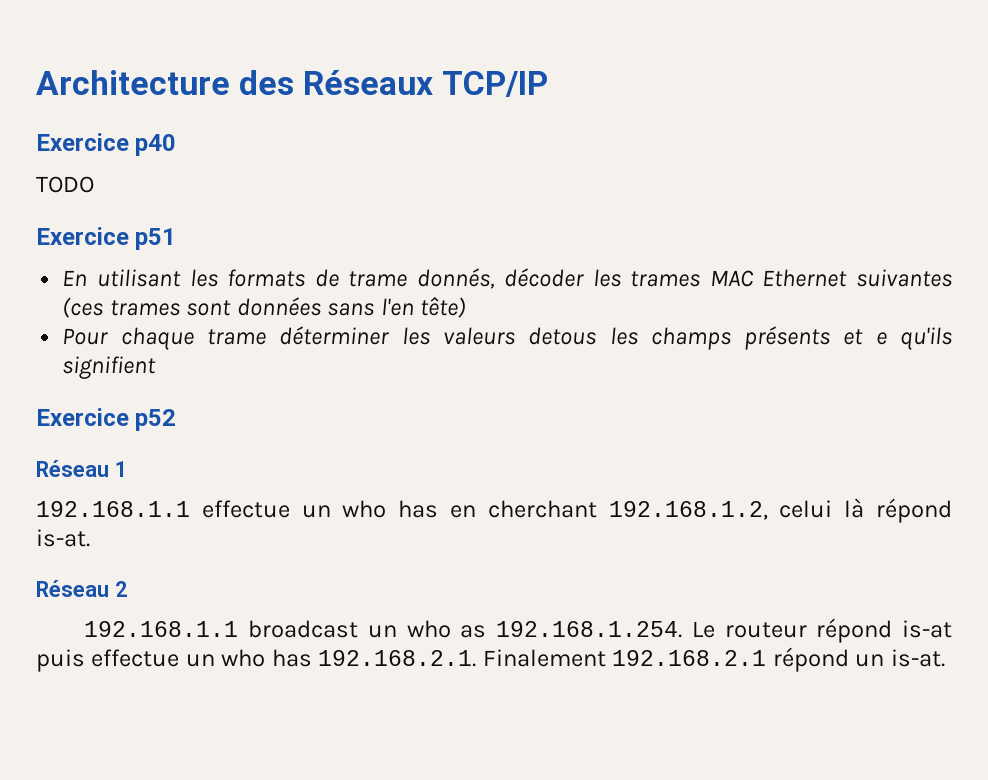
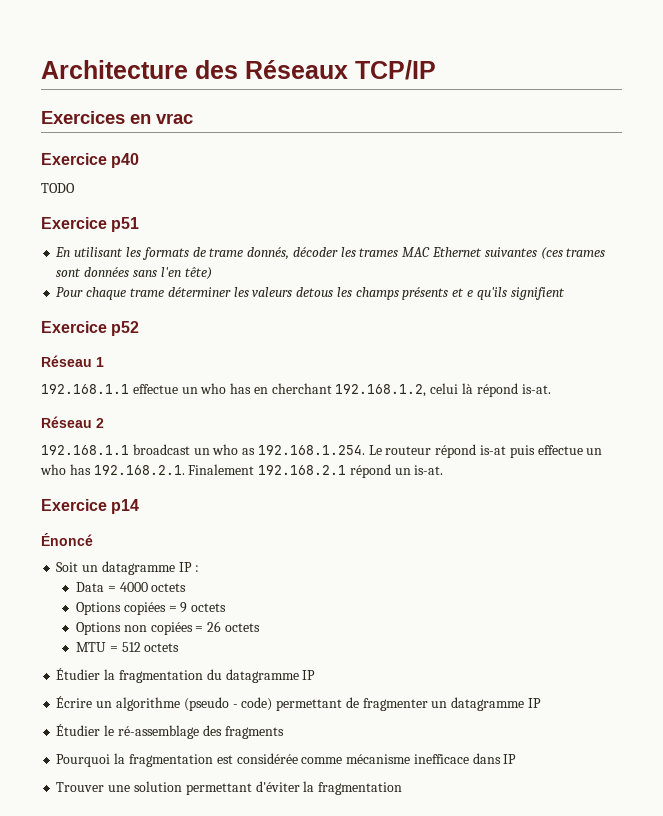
+ Exercices en vrac
+ Exercice p14
+ Énoncé
+ Soit un datagramme IP :
+ Data = 4000 octets
+ Options copiées = 9 octets
+ Options non copiées = 26 octets
+ MTU = 512 octets
+ Étudier la fragmentation du datagramme IP
+ Écrire un algorithme (pseudo - code) permettant de fragmenter un datagramme IP
+ Étudier le ré-assemblage des fragments
+ Pourquoi la fragmentation est considérée comme mécanisme inefficace dans IP
+ Trouver une solution permettant d'éviter la fragmentation

